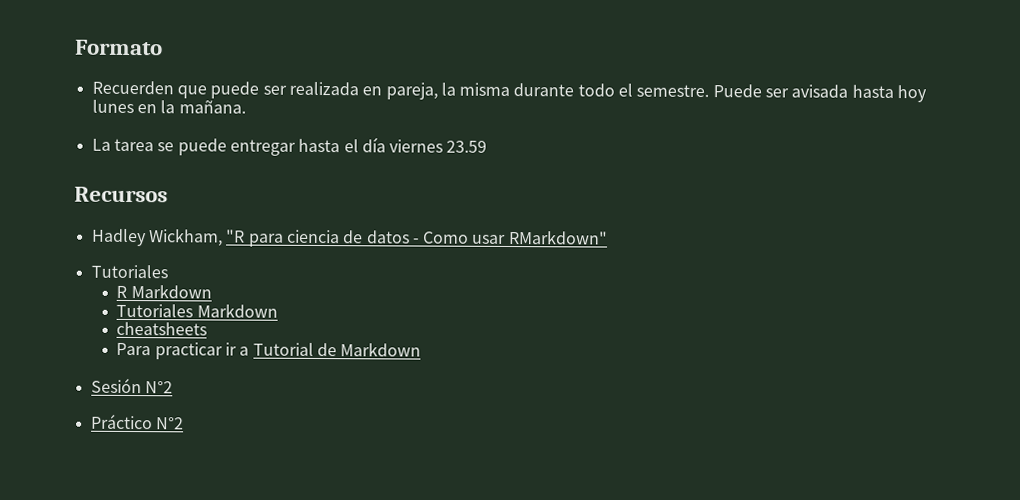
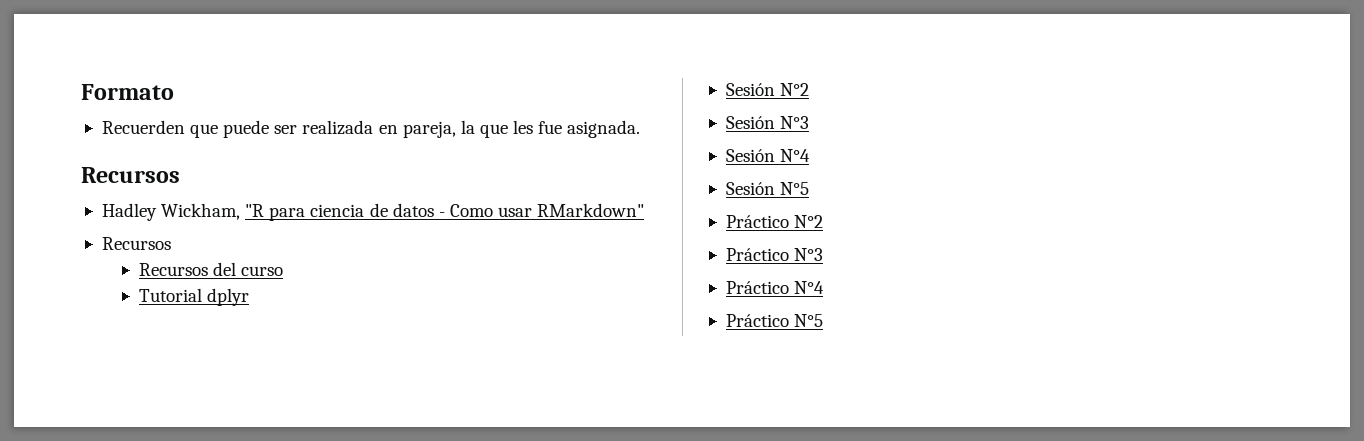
- Recuerden que puede ser realizada en pareja, la misma durante todo el semestre. Puede ser avisada hasta hoy lunes en la mañana.
- La tarea se puede entregar hasta el día viernes 23.59
+ Recuerden que puede ser realizada en pareja, la que les fue asignada.
  Hadley Wickham, "R para ciencia de datos - Como usar RMarkdown"
- Tutoriales
- R Markdown
- Tutoriales Markdown
- cheatsheets
- Para practicar ir a Tutorial de Markdown
+ Recursos
+ Recursos del curso
+ Tutorial dplyr
  Sesión N°2
+ Sesión N°3
+ Sesión N°4
+ Sesión N°5
  Práctico N°2
+ Práctico N°3
+ Práctico N°4
+ Práctico N°5

